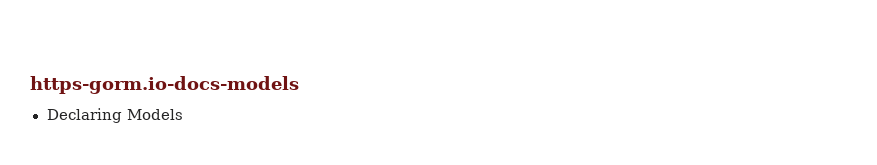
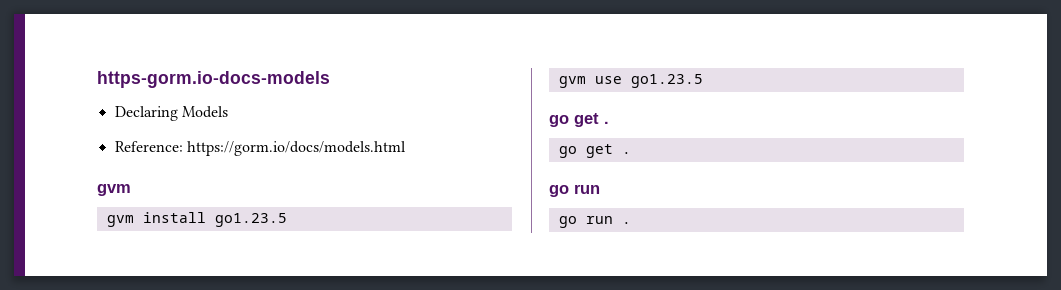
+ Reference: https://gorm.io/docs/models.html
+ gvm
+ gvm install go1.23.5
+ gvm use go1.23.5
+ go get .
+ go get .
+ go run
+ go run .

